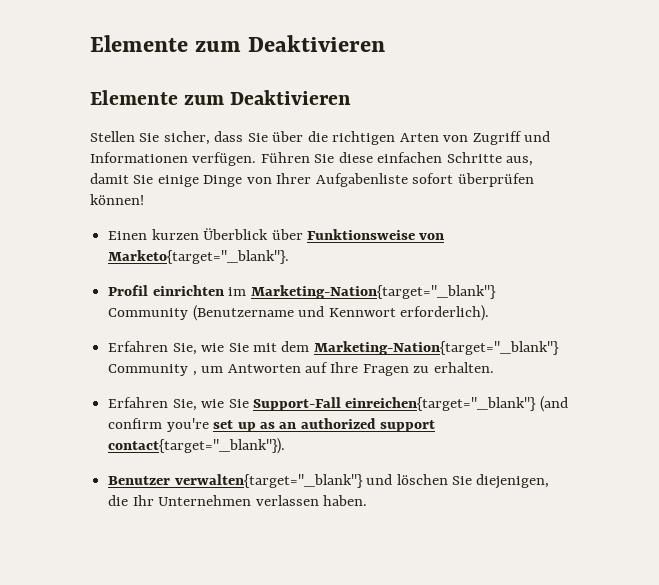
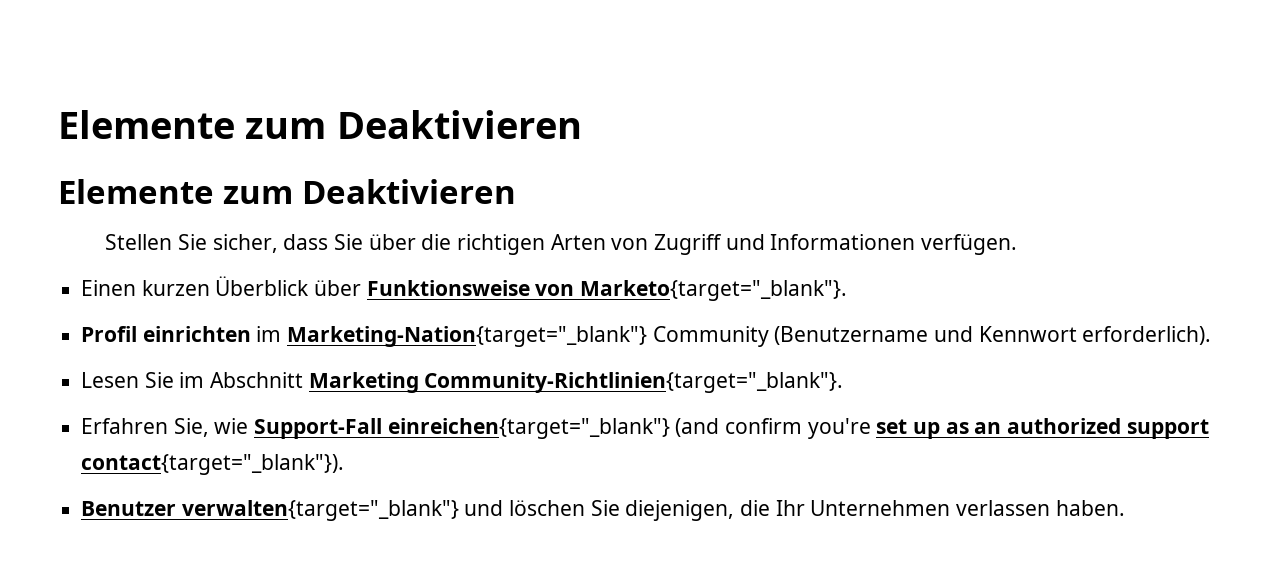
- Führen Sie diese einfachen Schritte aus, damit Sie einige Dinge von Ihrer Aufgabenliste sofort überprüfen können!
- Erfahren Sie, wie Sie mit dem Marketing-Nation{target="_blank"} Community , um Antworten auf Ihre Fragen zu erhalten.
- Erfahren Sie, wie Sie Support-Fall einreichen{target="_blank"} (and confirm you're set up as an authorized support contact{target="_blank"}).
+ Lesen Sie im Abschnitt Marketing Community-Richtlinien{target="_blank"}.
+ Erfahren Sie, wie Support-Fall einreichen{target="_blank"} (and confirm you're set up as an authorized support contact{target="_blank"}).

